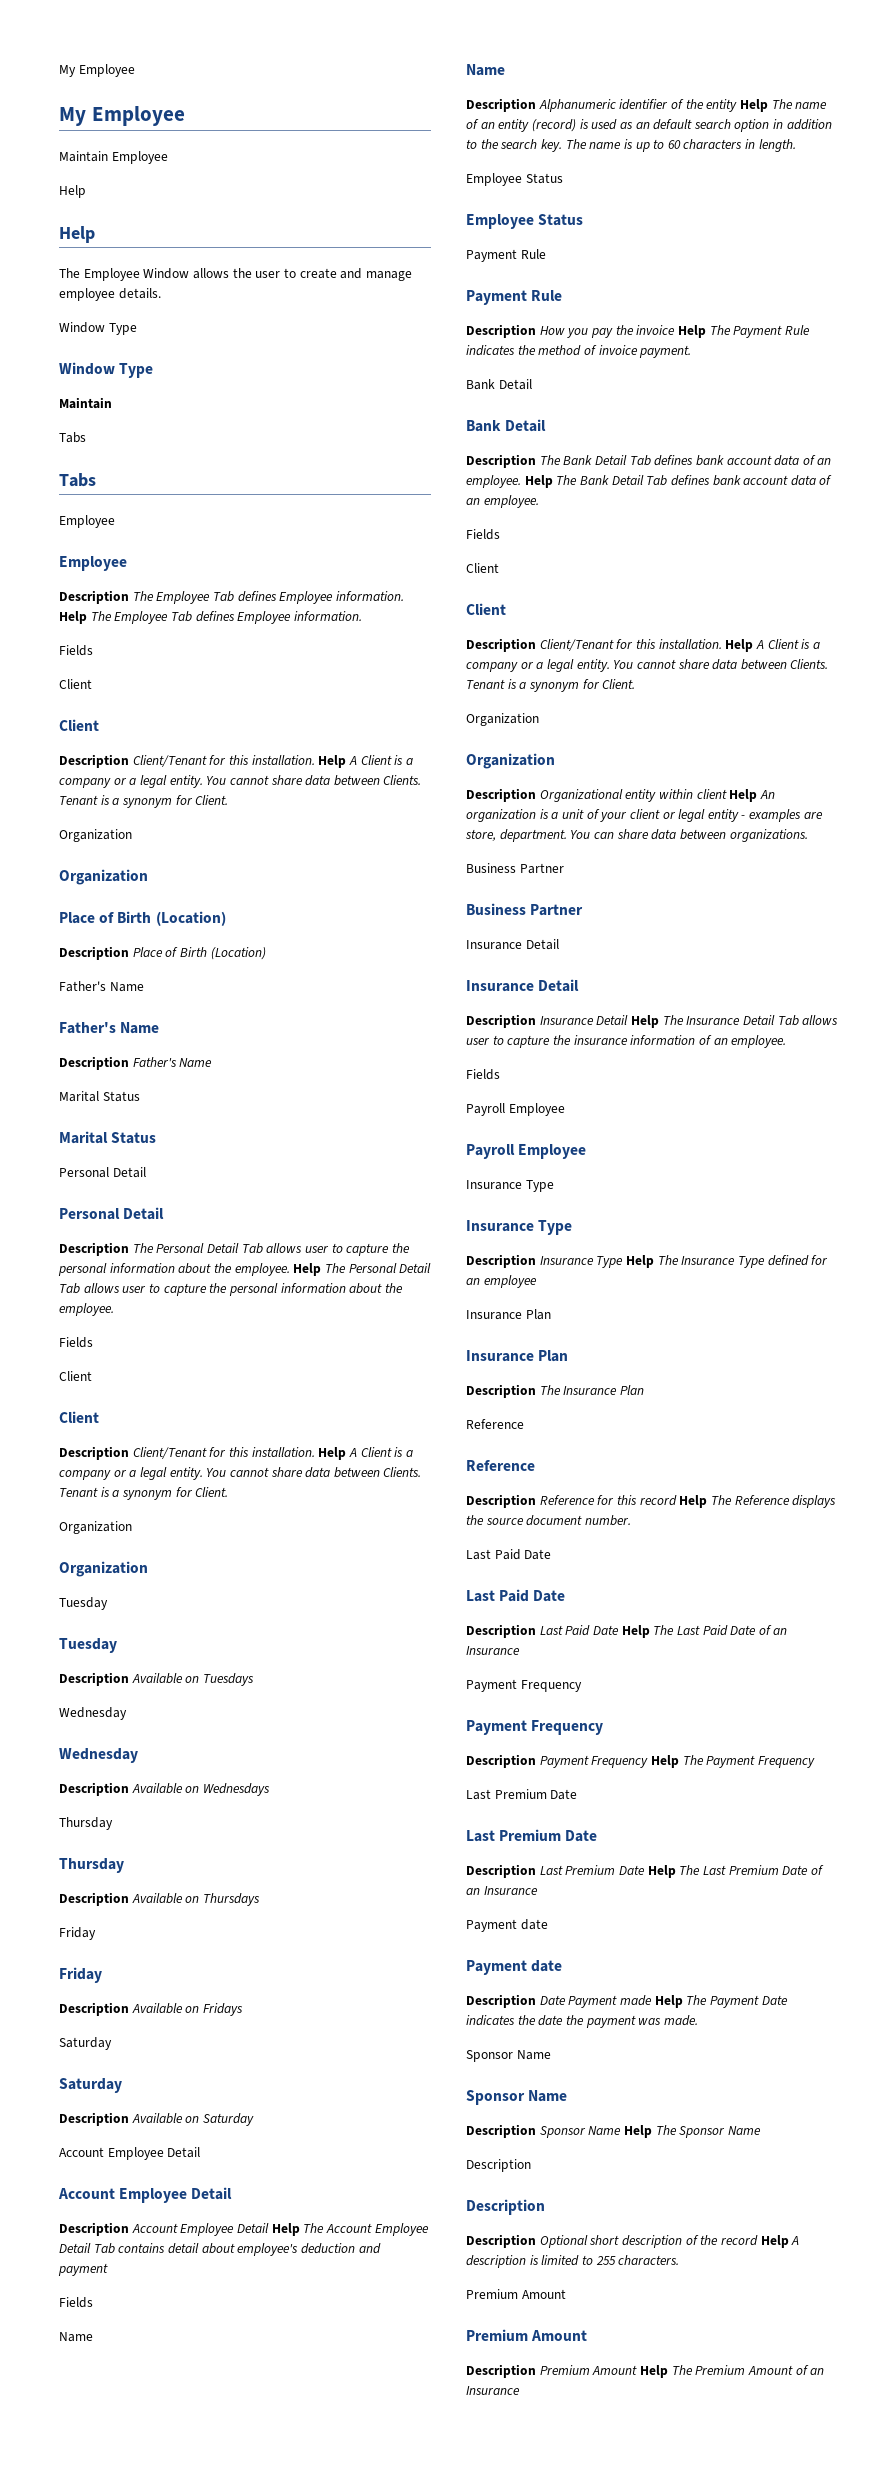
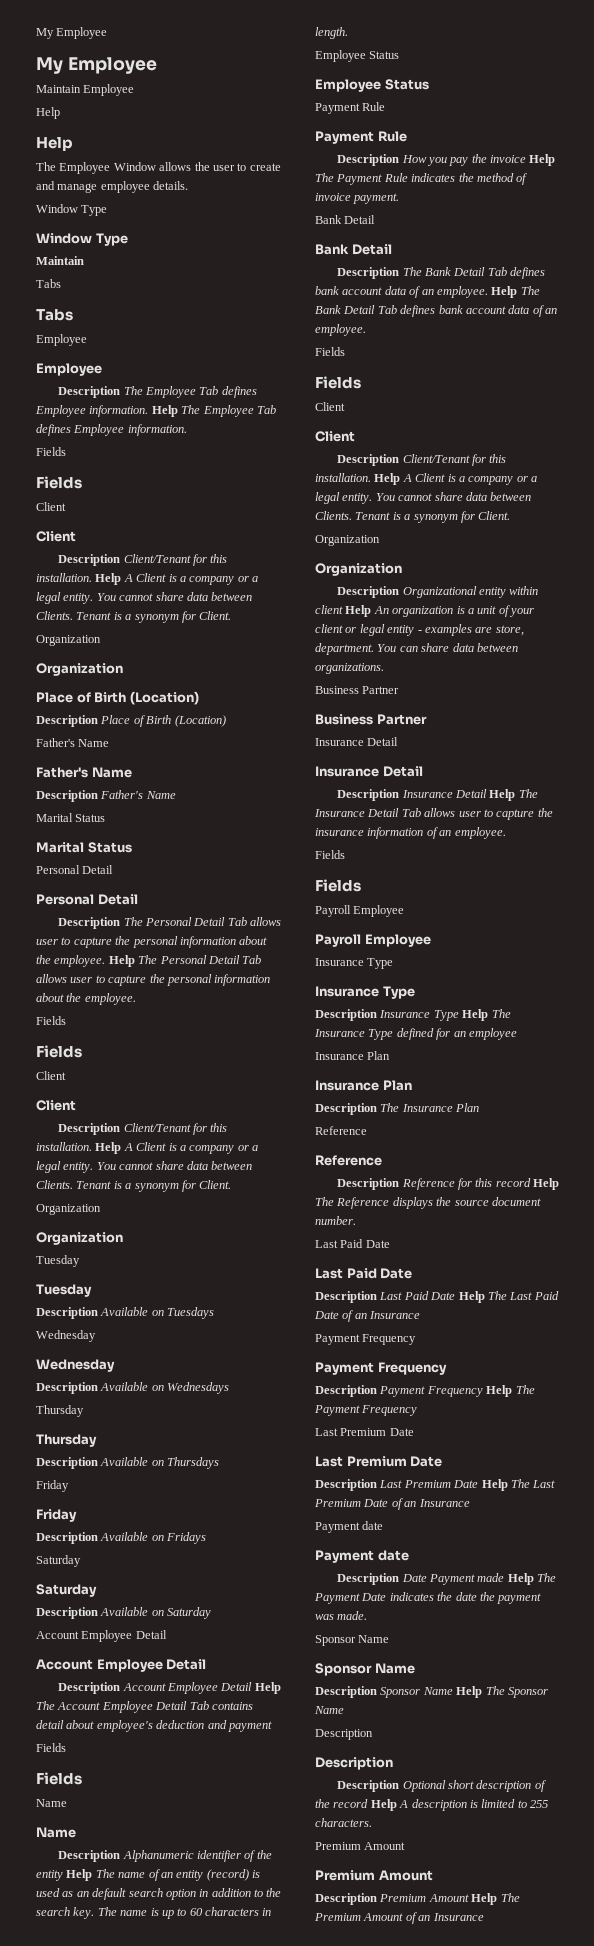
  Help The Employee Tab defines Employee information.
+ Fields
  Help The Personal Detail Tab allows user to capture the personal information about the employee.
+ Fields
  Description Account Employee Detail Help The Account Employee Detail Tab contains detail about employee's deduction and payment
+ Fields
  Help The Bank Detail Tab defines bank account data of an employee.
+ Fields
  Description Insurance Detail Help The Insurance Detail Tab allows user to capture the insurance information of an employee.
+ Fields

